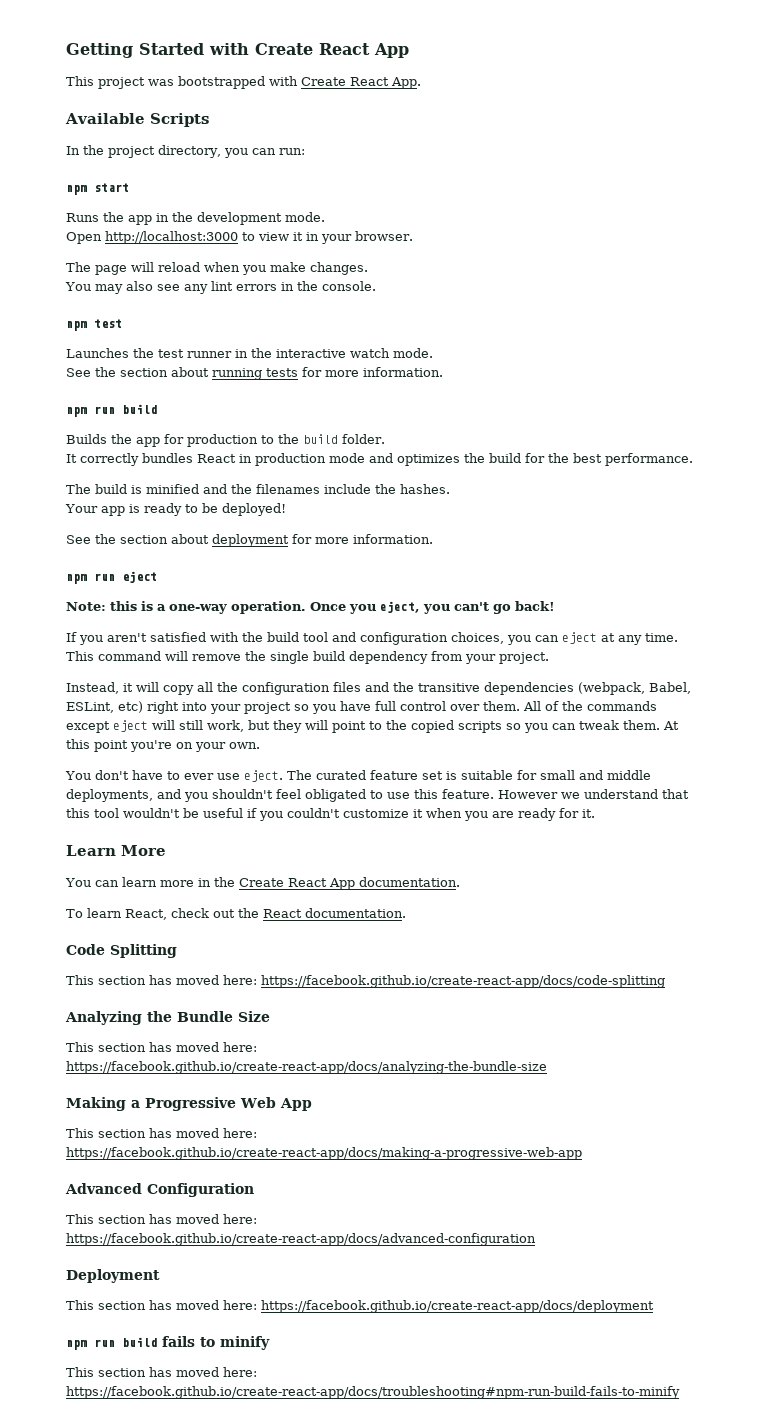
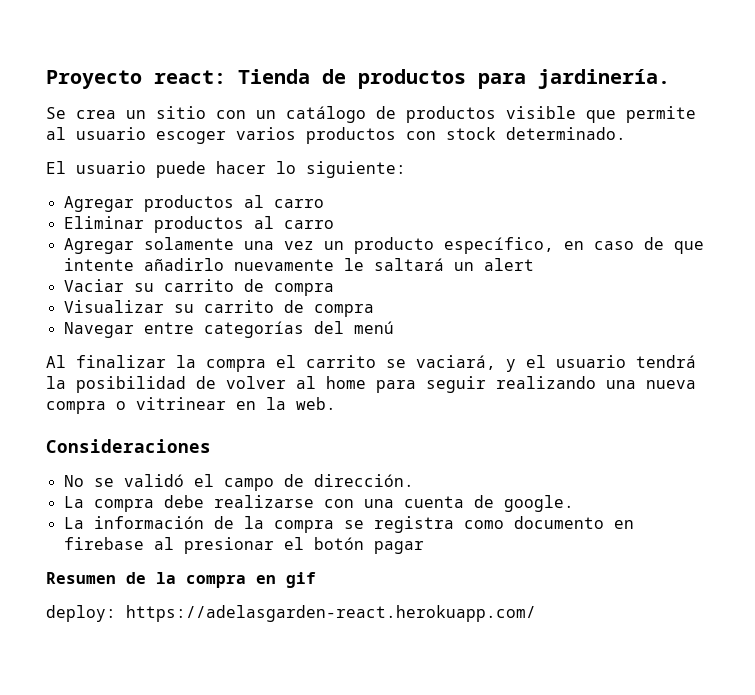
- Getting Started with Create React App
- This project was bootstrapped with Create React App.
- Available Scripts
- In the project directory, you can run:
- npm start
- Runs the app in the development mode.
- Open http://localhost:3000 to view it in your browser.
- The page will reload when you make changes.
- You may also see any lint errors in the console.
- npm test
- Launches the test runner in the interactive watch mode.
- See the section about running tests for more information.
- npm run build
- Builds the app for production to the build folder.
- It correctly bundles React in production mode and optimizes the build for the best performance.
- The build is minified and the filenames include the hashes.
- Your app is ready to be deployed!
- See the section about deployment for more information.
- npm run eject
- Note: this is a one-way operation. Once you eject, you can't go back!
- If you aren't satisfied with the build tool and configuration choices, you can eject at any time. This command will remove the single build dependency from your project.
- Instead, it will copy all the configuration files and the transitive dependencies (webpack, Babel, ESLint, etc) right into your project so you have full control over them. All of the commands except eject will still work, but they will point to the copied scripts so you can tweak them. At this point you're on your own.
- You don't have to ever use eject. The curated feature set is suitable for small and middle deployments, and you shouldn't feel obligated to use this feature. However we understand that this tool wouldn't be useful if you couldn't customize it when you are ready for it.
- Learn More
- You can learn more in the Create React App documentation.
- To learn React, check out the React documentation.
- Code Splitting
- This section has moved here: https://facebook.github.io/create-react-app/docs/code-splitting
- Analyzing the Bundle Size
- This section has moved here: https://facebook.github.io/create-react-app/docs/analyzing-the-bundle-size
- Making a Progressive Web App
- This section has moved here: https://facebook.github.io/create-react-app/docs/making-a-progressive-web-app
- Advanced Configuration
- This section has moved here: https://facebook.github.io/create-react-app/docs/advanced-configuration
- Deployment
- This section has moved here: https://facebook.github.io/create-react-app/docs/deployment
- npm run build fails to minify
- This section has moved here: https://facebook.github.io/create-react-app/docs/troubleshooting#npm-run-build-fails-to-minify
+ Proyecto react: Tienda de productos para jardinería.
+ Se crea un sitio con un catálogo de productos visible que permite al usuario escoger varios productos con stock determinado.
+ El usuario puede hacer lo siguiente:
+ Agregar productos al carro
+ Eliminar productos al carro
+ Agregar solamente una vez un producto específico, en caso de que intente añadirlo nuevamente le saltará un alert
+ Vaciar su carrito de compra
+ Visualizar su carrito de compra
+ Navegar entre categorías del menú
+ Al finalizar la compra el carrito se vaciará, y el usuario tendrá la posibilidad de volver al home para seguir realizando una nueva compra o vitrinear en la web.
+ Consideraciones
+ No se validó el campo de dirección.
+ La compra debe realizarse con una cuenta de google.
+ La información de la compra se registra como documento en firebase al presionar el botón pagar
+ Resumen de la compra en gif
+ deploy: https://adelasgarden-react.herokuapp.com/

